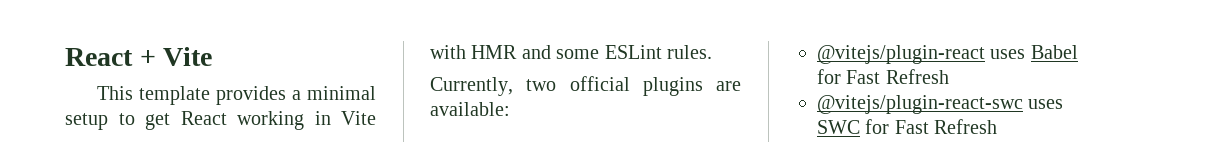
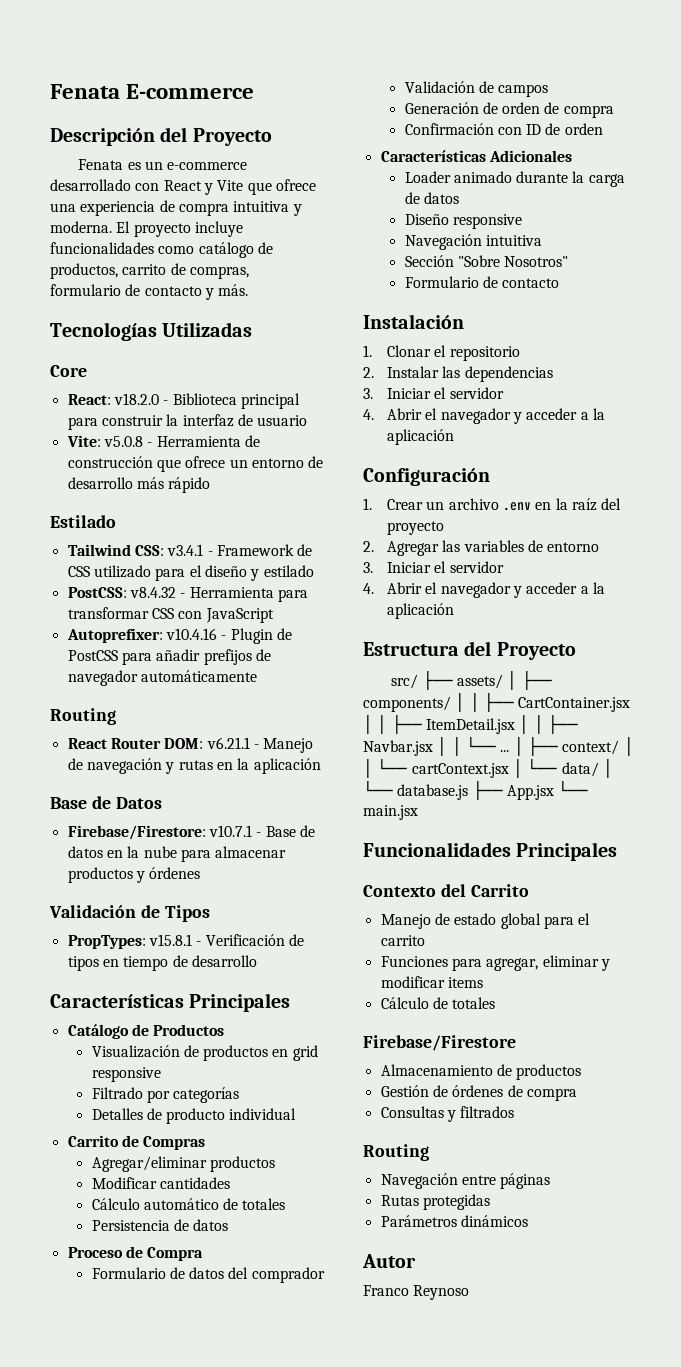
- React + Vite
- This template provides a minimal setup to get React working in Vite with HMR and some ESLint rules.
- Currently, two official plugins are available:
- @vitejs/plugin-react uses Babel for Fast Refresh
- @vitejs/plugin-react-swc uses SWC for Fast Refresh
+ Fenata E-commerce
+ Descripción del Proyecto
+ Fenata es un e-commerce desarrollado con React y Vite que ofrece una experiencia de compra intuitiva y moderna. El proyecto incluye funcionalidades como catálogo de productos, carrito de compras, formulario de contacto y más.
+ Tecnologías Utilizadas
+ Core
+ React: v18.2.0 - Biblioteca principal para construir la interfaz de usuario
+ Vite: v5.0.8 - Herramienta de construcción que ofrece un entorno de desarrollo más rápido
+ Estilado
+ Tailwind CSS: v3.4.1 - Framework de CSS utilizado para el diseño y estilado
+ PostCSS: v8.4.32 - Herramienta para transformar CSS con JavaScript
+ Autoprefixer: v10.4.16 - Plugin de PostCSS para añadir prefijos de navegador automáticamente
+ Routing
+ React Router DOM: v6.21.1 - Manejo de navegación y rutas en la aplicación
+ Base de Datos
+ Firebase/Firestore: v10.7.1 - Base de datos en la nube para almacenar productos y órdenes
+ Validación de Tipos
+ PropTypes: v15.8.1 - Verificación de tipos en tiempo de desarrollo
+ Características Principales
+ Catálogo de Productos
+ Visualización de productos en grid responsive
+ Filtrado por categorías
+ Detalles de producto individual
+ Carrito de Compras
+ Agregar/eliminar productos
+ Modificar cantidades
+ Cálculo automático de totales
+ Persistencia de datos
+ Proceso de Compra
+ Formulario de datos del comprador
+ Validación de campos
+ Generación de orden de compra
+ Confirmación con ID de orden
+ Características Adicionales
+ Loader animado durante la carga de datos
+ Diseño responsive
+ Navegación intuitiva
+ Sección "Sobre Nosotros"
+ Formulario de contacto
+ Instalación
+ 1. Clonar el repositorio
+ 2. Instalar las dependencias
+ 3. Iniciar el servidor
+ 4. Abrir el navegador y acceder a la aplicación
+ Configuración
+ 1. Crear un archivo .env en la raíz del proyecto
+ 2. Agregar las variables de entorno
+ 3. Iniciar el servidor
+ 4. Abrir el navegador y acceder a la aplicación
+ Estructura del Proyecto
+ src/ ├── assets/ │ ├── components/ │ │ ├── CartContainer.jsx │ │ ├── ItemDetail.jsx │ │ ├── Navbar.jsx │ │ └── ... │ ├── context/ │ │ └── cartContext.jsx │ └── data/ │ └── database.js ├── App.jsx └── main.jsx
+ Funcionalidades Principales
+ Contexto del Carrito
+ Manejo de estado global para el carrito
+ Funciones para agregar, eliminar y modificar items
+ Cálculo de totales
+ Firebase/Firestore
+ Almacenamiento de productos
+ Gestión de órdenes de compra
+ Consultas y filtrados
+ Routing
+ Navegación entre páginas
+ Rutas protegidas
+ Parámetros dinámicos
+ Autor
+ Franco Reynoso

